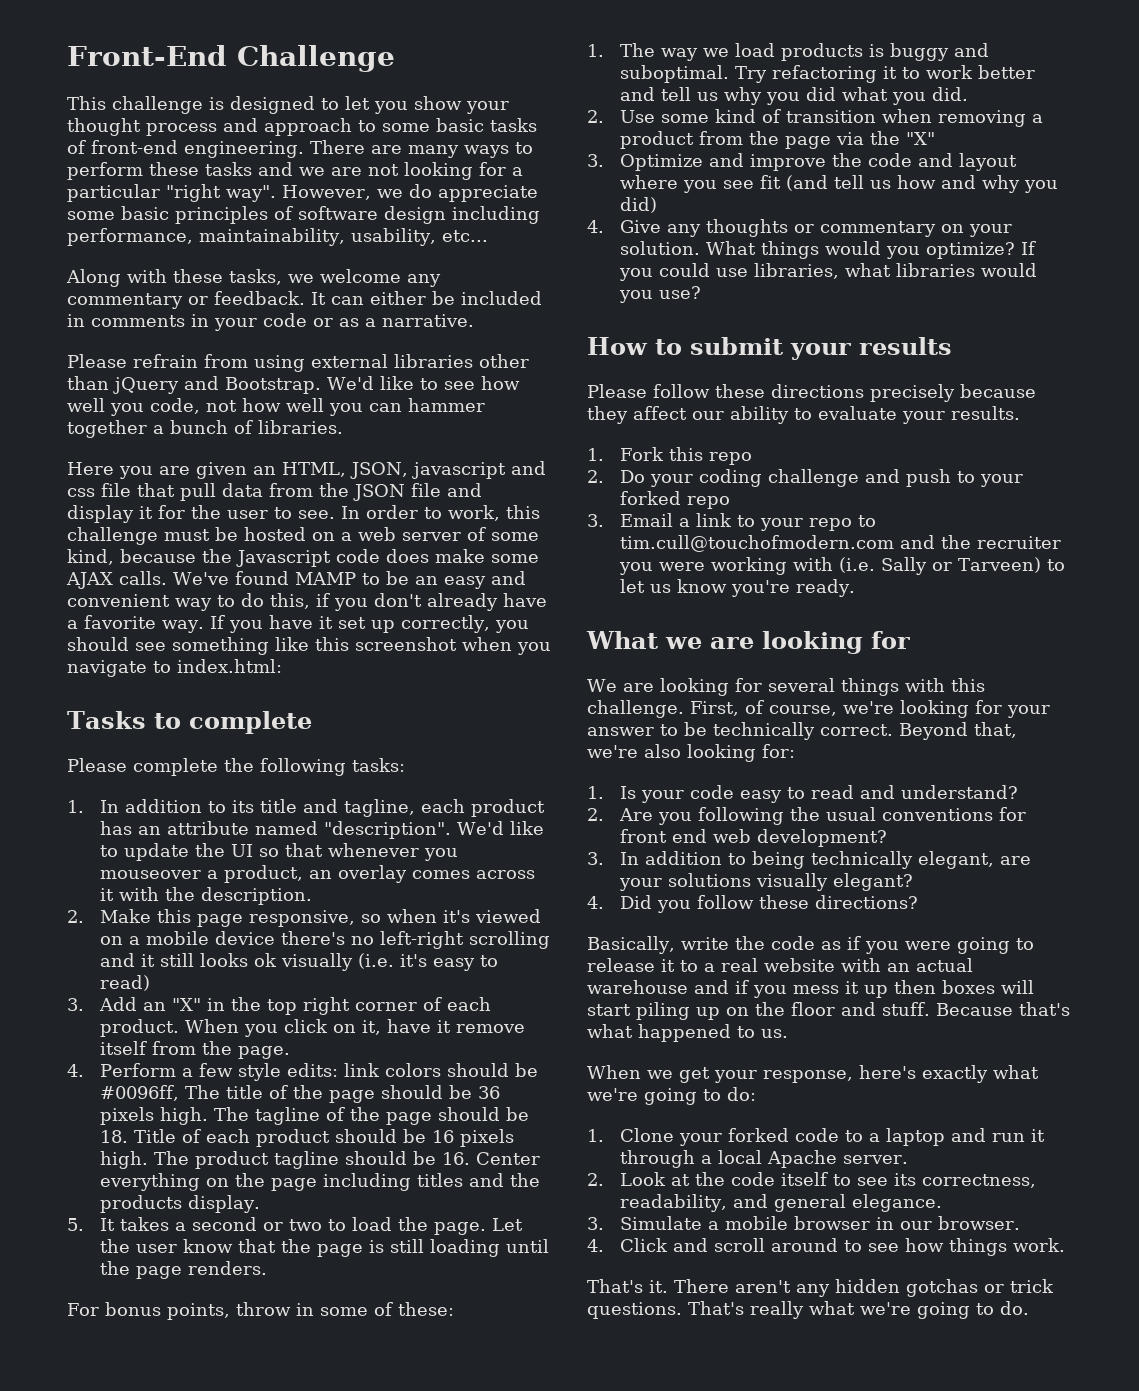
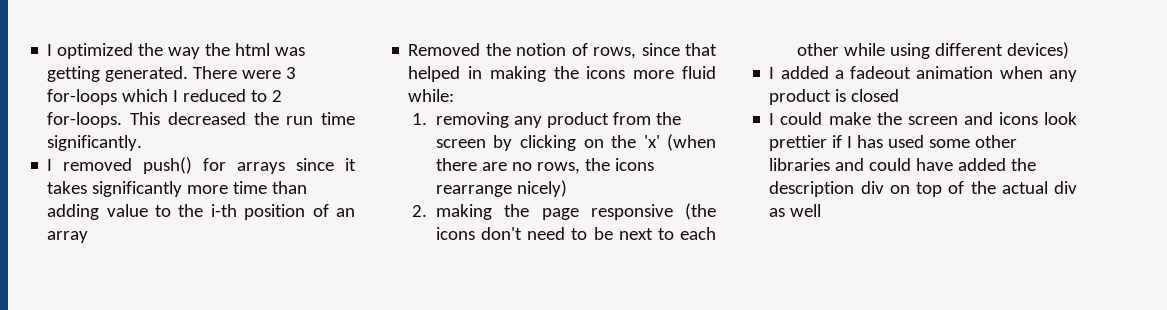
- Front-End Challenge
- This challenge is designed to let you show your thought process and approach to some basic tasks of front-end engineering. There are many ways to perform these tasks and we are not looking for a particular "right way". However, we do appreciate some basic principles of software design including performance, maintainability, usability, etc...
- Along with these tasks, we welcome any commentary or feedback. It can either be included in comments in your code or as a narrative.
- Please refrain from using external libraries other than jQuery and Bootstrap. We'd like to see how well you code, not how well you can hammer together a bunch of libraries.
- Here you are given an HTML, JSON, javascript and css file that pull data from the JSON file and display it for the user to see. In order to work, this challenge must be hosted on a web server of some kind, because the Javascript code does make some AJAX calls. We've found MAMP to be an easy and convenient way to do this, if you don't already have a favorite way. If you have it set up correctly, you should see something like this screenshot when you navigate to index.html:
- Tasks to complete
- Please complete the following tasks:
- 1. In addition to its title and tagline, each product has an attribute named "description". We'd like to update the UI so that whenever you mouseover a product, an overlay comes across it with the description.
- 2. Make this page responsive, so when it's viewed on a mobile device there's no left-right scrolling and it still looks ok visually (i.e. it's easy to read)
- 3. Add an "X" in the top right corner of each product. When you click on it, have it remove itself from the page.
- 4. Perform a few style edits: link colors should be #0096ff, The title of the page should be 36 pixels high. The tagline of the page should be 18. Title of each product should be 16 pixels high. The product tagline should be 16. Center everything on the page including titles and the products display.
- 5. It takes a second or two to load the page. Let the user know that the page is still loading until the page renders.
- For bonus points, throw in some of these:
- 1. The way we load products is buggy and suboptimal. Try refactoring it to work better and tell us why you did what you did.
- 2. Use some kind of transition when removing a product from the page via the "X"
- 3. Optimize and improve the code and layout where you see fit (and tell us how and why you did)
- 4. Give any thoughts or commentary on your solution. What things would you optimize? If you could use libraries, what libraries would you use?
- How to submit your results
- Please follow these directions precisely because they affect our ability to evaluate your results.
- 1. Fork this repo
- 2. Do your coding challenge and push to your forked repo
- 3. Email a link to your repo to tim.cull@touchofmodern.com and the recruiter you were working with (i.e. Sally or Tarveen) to let us know you're ready.
- What we are looking for
- We are looking for several things with this challenge. First, of course, we're looking for your answer to be technically correct. Beyond that, we're also looking for:
- 1. Is your code easy to read and understand?
- 2. Are you following the usual conventions for front end web development?
- 3. In addition to being technically elegant, are your solutions visually elegant?
- 4. Did you follow these directions?
- Basically, write the code as if you were going to release it to a real website with an actual warehouse and if you mess it up then boxes will start piling up on the floor and stuff. Because that's what happened to us.
- When we get your response, here's exactly what we're going to do:
- 1. Clone your forked code to a laptop and run it through a local Apache server.
- 2. Look at the code itself to see its correctness, readability, and general elegance.
- 3. Simulate a mobile browser in our browser.
- 4. Click and scroll around to see how things work.
- That's it. There aren't any hidden gotchas or trick questions. That's really what we're going to do.
+ I optimized the way the html was getting generated. There were 3 for-loops which I reduced to 2 for-loops. This decreased the run time significantly.
+ I removed push() for arrays since it takes significantly more time than adding value to the i-th position of an array
+ Removed the notion of rows, since that helped in making the icons more fluid while:
+ 1. removing any product from the screen by clicking on the 'x' (when there are no rows, the icons rearrange nicely)
+ 2. making the page responsive (the icons don't need to be next to each other while using different devices)
+ I added a fadeout animation when any product is closed
+ I could make the screen and icons look prettier if I has used some other libraries and could have added the description div on top of the actual div as well

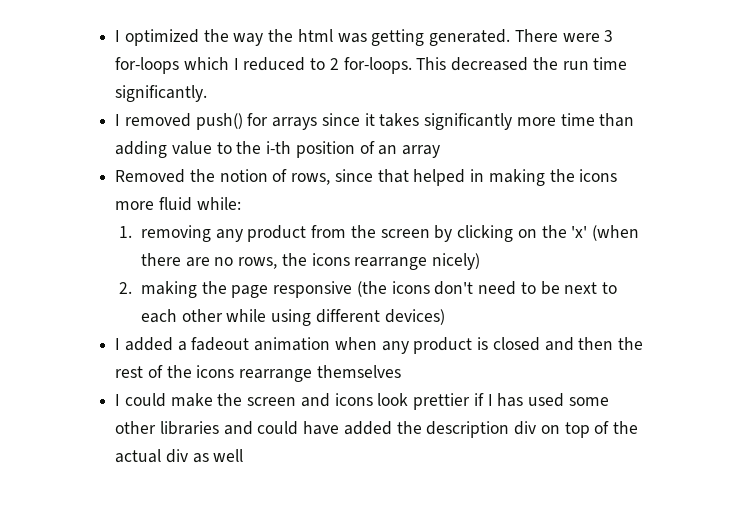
- I added a fadeout animation when any product is closed
+ I added a fadeout animation when any product is closed and then the rest of the icons rearrange themselves

